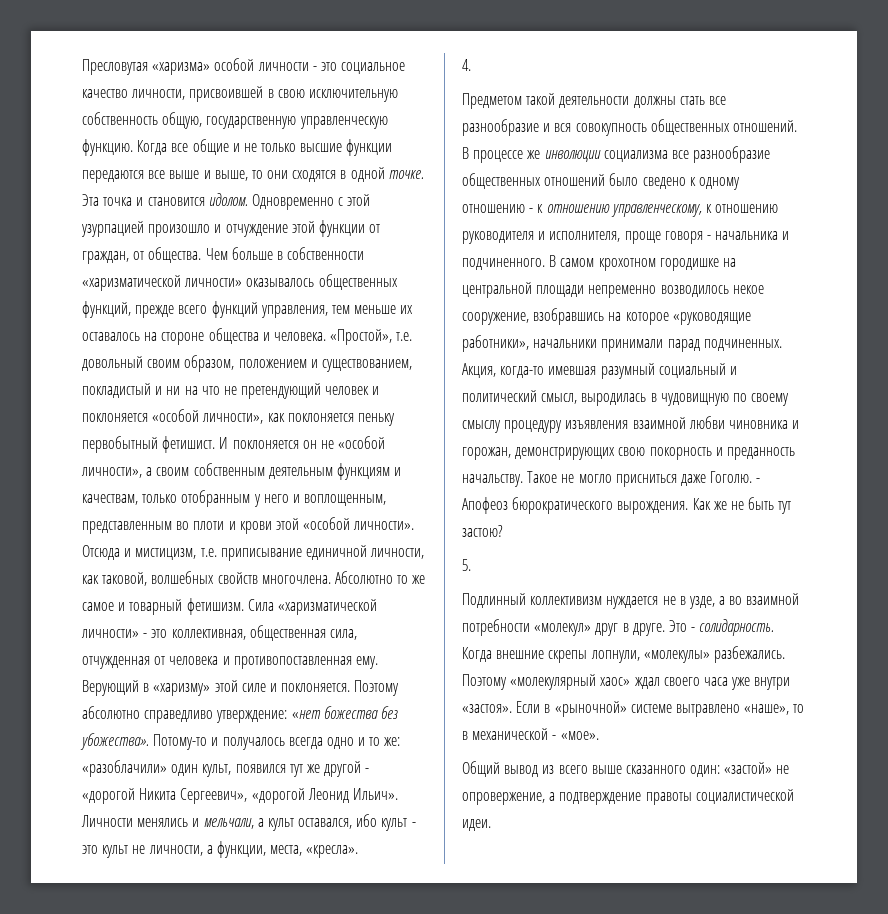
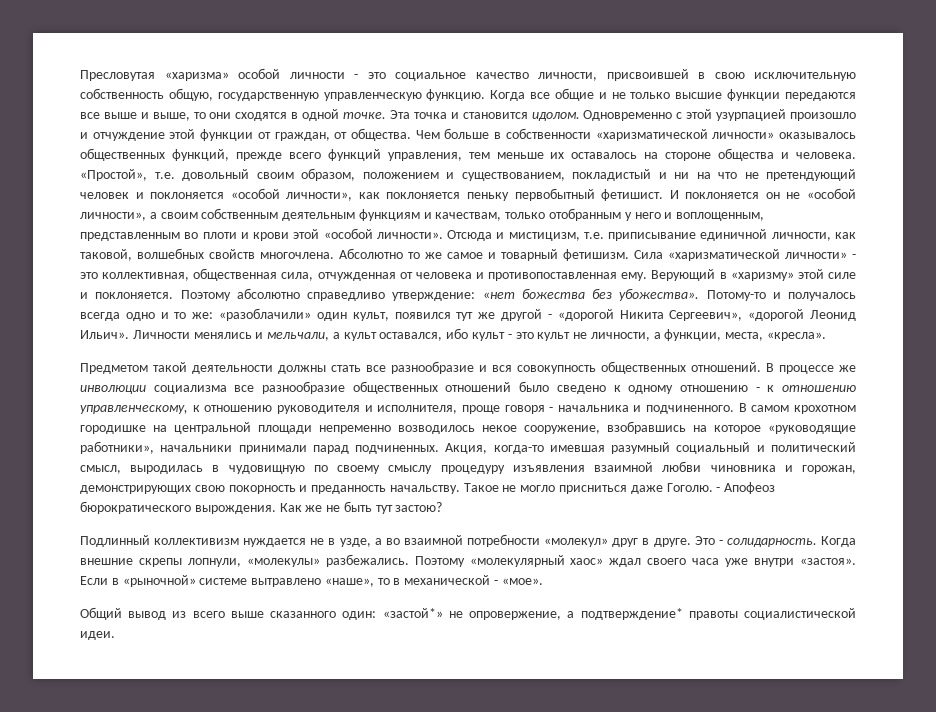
- 4.
- 5.
- Общий вывод из всего выше сказанного один: «застой» не опровержение, а подтверждение правоты социалистической идеи.
+ Общий вывод из всего выше сказанного один: «застой*» не опровержение, а подтверждение* правоты социалистической идеи.

